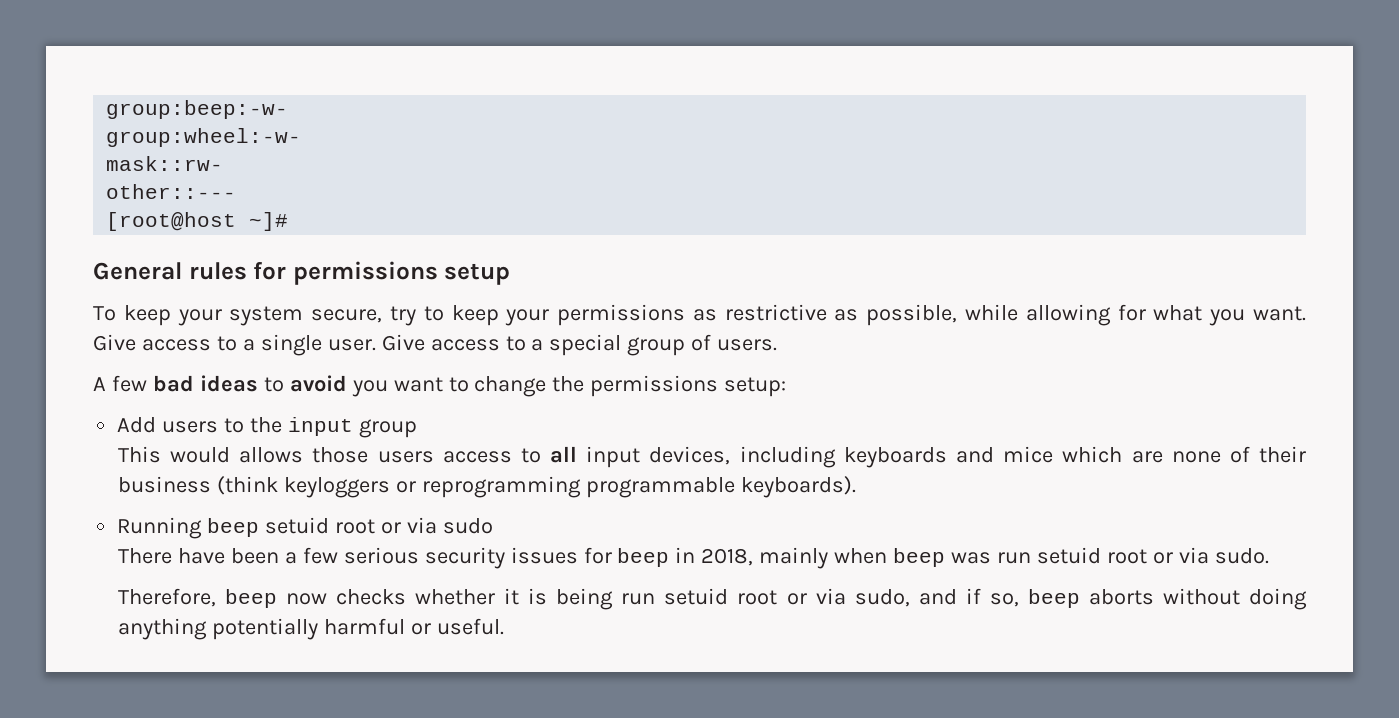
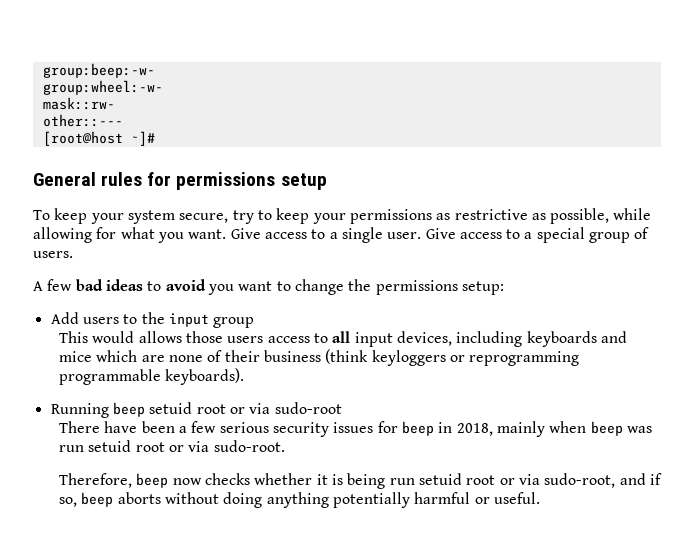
- Running beep setuid root or via sudo
+ Running beep setuid root or via sudo-root
- There have been a few serious security issues for beep in 2018, mainly when beep was run setuid root or via sudo.
+ There have been a few serious security issues for beep in 2018, mainly when beep was run setuid root or via sudo-root.
- Therefore, beep now checks whether it is being run setuid root or via sudo, and if so, beep aborts without doing anything potentially harmful or useful.
+ Therefore, beep now checks whether it is being run setuid root or via sudo-root, and if so, beep aborts without doing anything potentially harmful or useful.

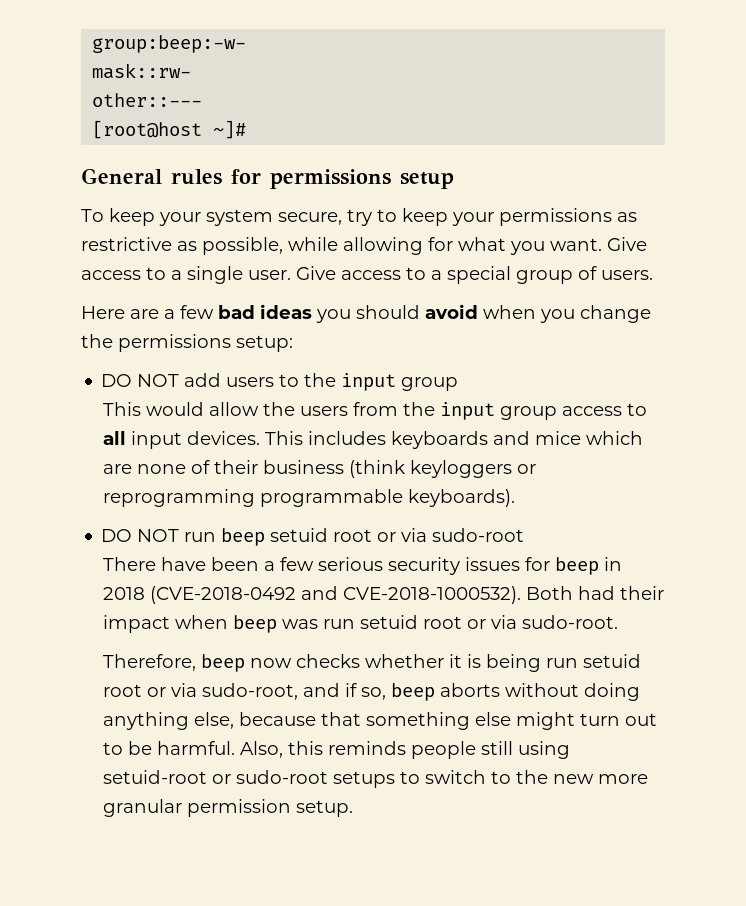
- group:wheel:-w-
- A few bad ideas to avoid you want to change the permissions setup:
+ Here are a few bad ideas you should avoid when you change the permissions setup:
- Add users to the input group
+ DO NOT add users to the input group
- This would allows those users access to all input devices, including keyboards and mice which are none of their business (think keyloggers or reprogramming programmable keyboards).
+ This would allow the users from the input group access to all input devices. This includes keyboards and mice which are none of their business (think keyloggers or reprogramming programmable keyboards).
- Running beep setuid root or via sudo-root
+ DO NOT run beep setuid root or via sudo-root
- There have been a few serious security issues for beep in 2018, mainly when beep was run setuid root or via sudo-root.
+ There have been a few serious security issues for beep in 2018 (CVE-2018-0492 and CVE-2018-1000532). Both had their impact when beep was run setuid root or via sudo-root.
- Therefore, beep now checks whether it is being run setuid root or via sudo-root, and if so, beep aborts without doing anything potentially harmful or useful.
+ Therefore, beep now checks whether it is being run setuid root or via sudo-root, and if so, beep aborts without doing anything else, because that something else might turn out to be harmful. Also, this reminds people still using setuid-root or sudo-root setups to switch to the new more granular permission setup.

